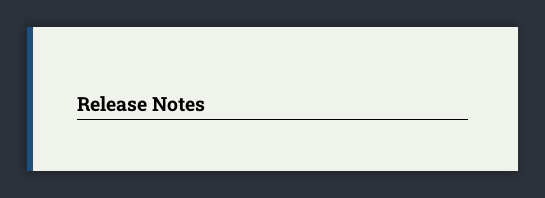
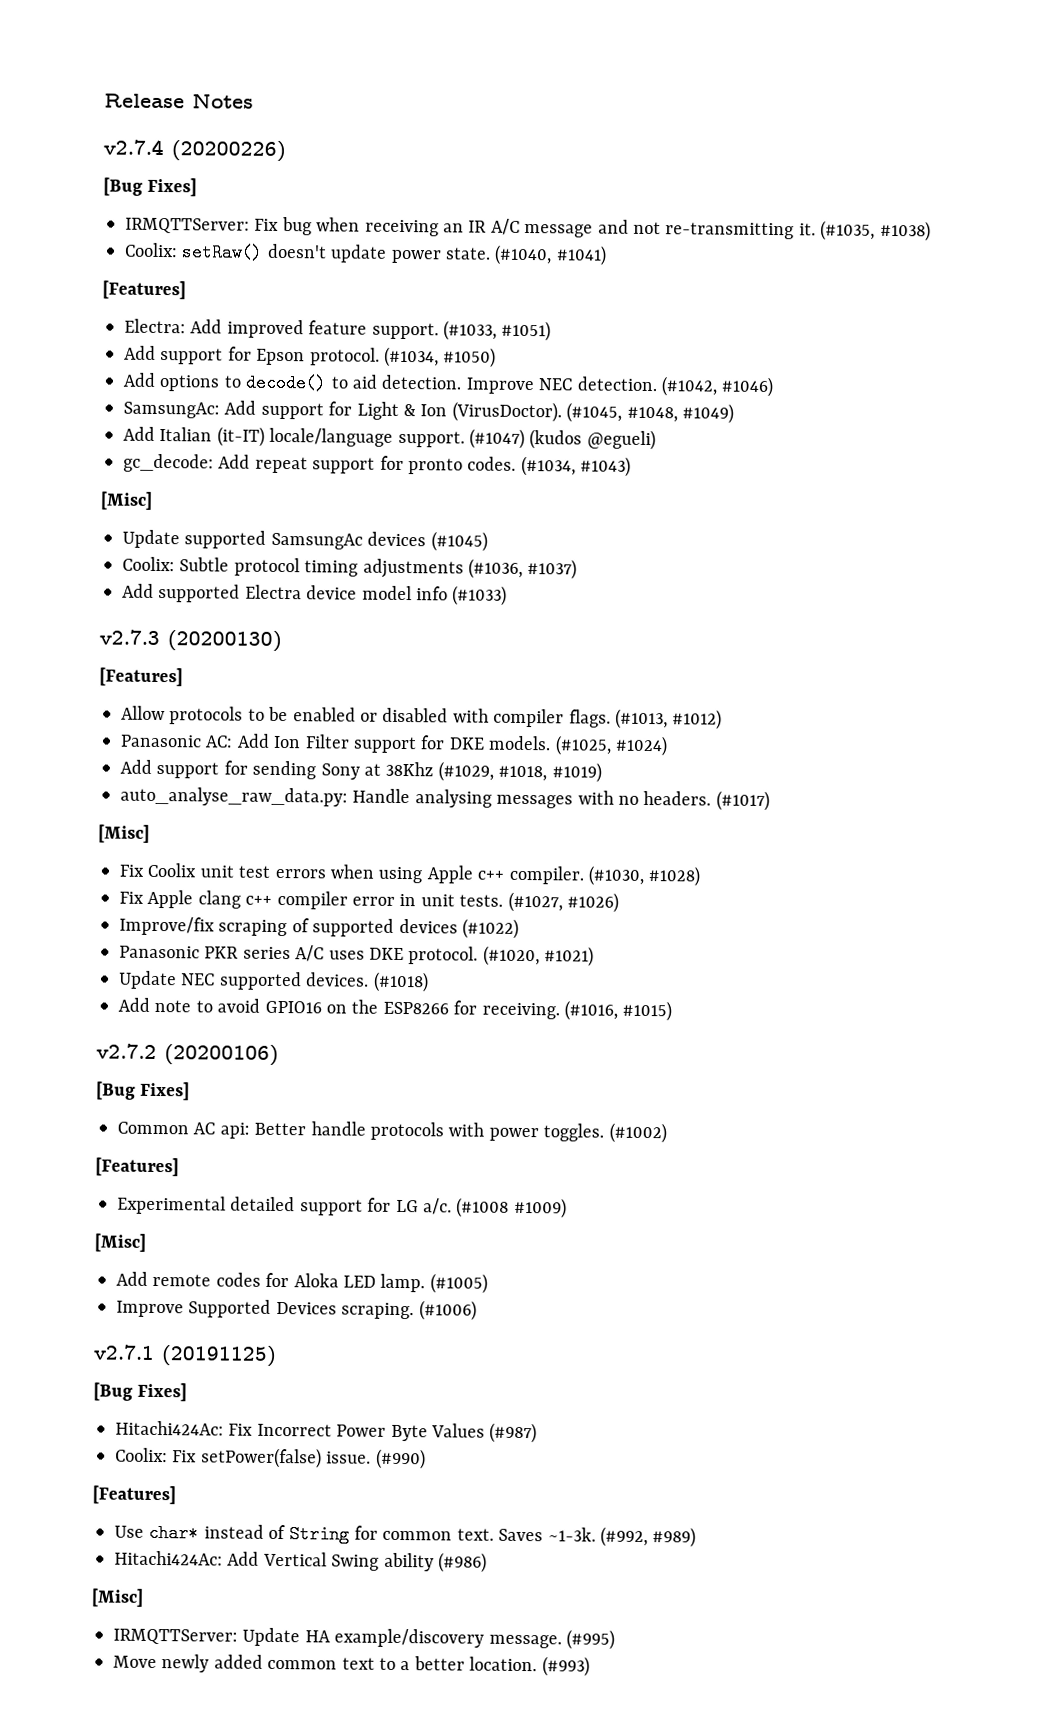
+ v2.7.4 (20200226)
+ [Bug Fixes]
+ IRMQTTServer: Fix bug when receiving an IR A/C message and not re-transmitting it. (#1035, #1038)
+ Coolix: setRaw() doesn't update power state. (#1040, #1041)
+ [Features]
+ Electra: Add improved feature support. (#1033, #1051)
+ Add support for Epson protocol. (#1034, #1050)
+ Add options to decode() to aid detection. Improve NEC detection. (#1042, #1046)
+ SamsungAc: Add support for Light & Ion (VirusDoctor). (#1045, #1048, #1049)
+ Add Italian (it-IT) locale/language support. (#1047) (kudos @egueli)
+ gc_decode: Add repeat support for pronto codes. (#1034, #1043)
+ [Misc]
+ Update supported SamsungAc devices (#1045)
+ Coolix: Subtle protocol timing adjustments (#1036, #1037)
+ Add supported Electra device model info (#1033)
+ v2.7.3 (20200130)
+ [Features]
+ Allow protocols to be enabled or disabled with compiler flags. (#1013, #1012)
+ Panasonic AC: Add Ion Filter support for DKE models. (#1025, #1024)
+ Add support for sending Sony at 38Khz (#1029, #1018, #1019)
+ auto_analyse_raw_data.py: Handle analysing messages with no headers. (#1017)
+ [Misc]
+ Fix Coolix unit test errors when using Apple c++ compiler. (#1030, #1028)
+ Fix Apple clang c++ compiler error in unit tests. (#1027, #1026)
+ Improve/fix scraping of supported devices (#1022)
+ Panasonic PKR series A/C uses DKE protocol. (#1020, #1021)
+ Update NEC supported devices. (#1018)
+ Add note to avoid GPIO16 on the ESP8266 for receiving. (#1016, #1015)
+ v2.7.2 (20200106)
+ [Bug Fixes]
+ Common AC api: Better handle protocols with power toggles. (#1002)
+ [Features]
+ Experimental detailed support for LG a/c. (#1008 #1009)
+ [Misc]
+ Add remote codes for Aloka LED lamp. (#1005)
+ Improve Supported Devices scraping. (#1006)
+ v2.7.1 (20191125)
+ [Bug Fixes]
+ Hitachi424Ac: Fix Incorrect Power Byte Values (#987)
+ Coolix: Fix setPower(false) issue. (#990)
+ [Features]
+ Use char* instead of String for common text. Saves ~1-3k. (#992, #989)
+ Hitachi424Ac: Add Vertical Swing ability (#986)
+ [Misc]
+ IRMQTTServer: Update HA example/discovery message. (#995)
+ Move newly added common text to a better location. (#993)

